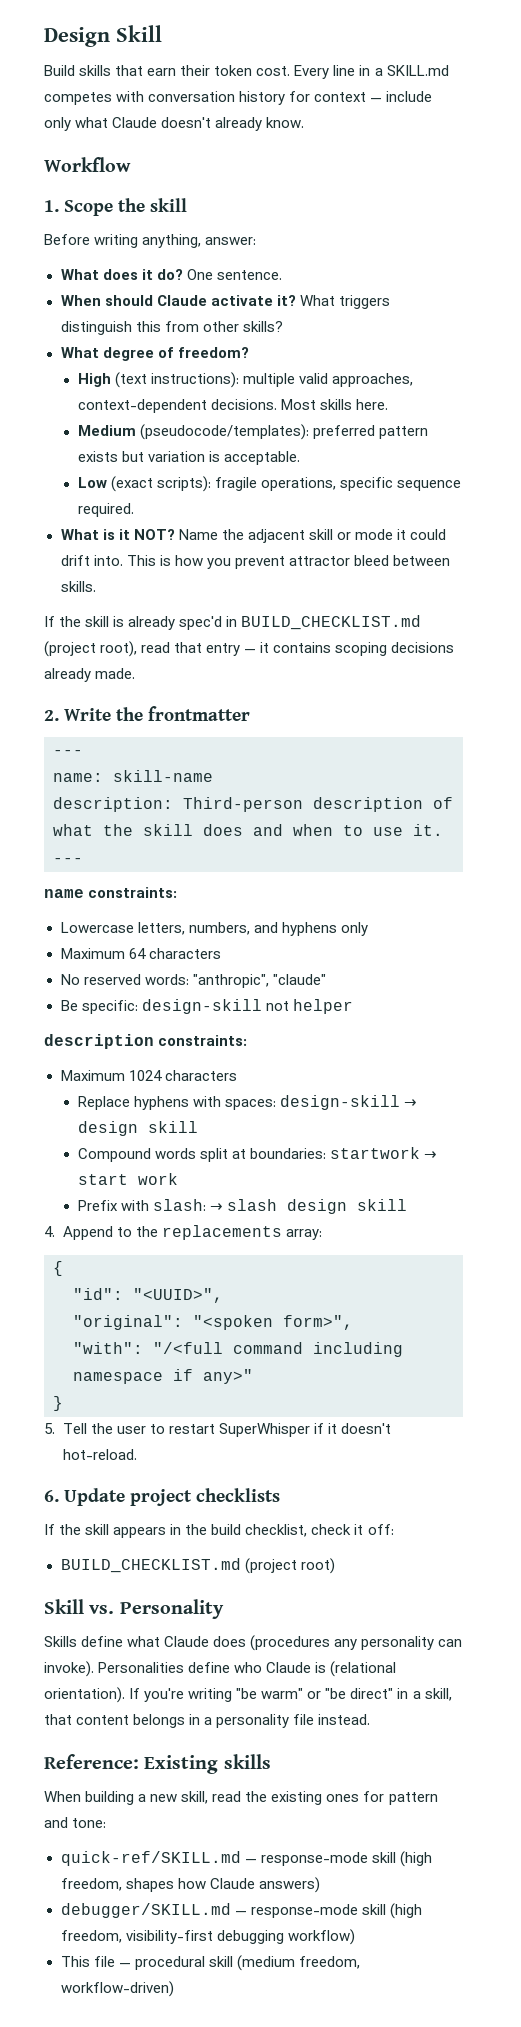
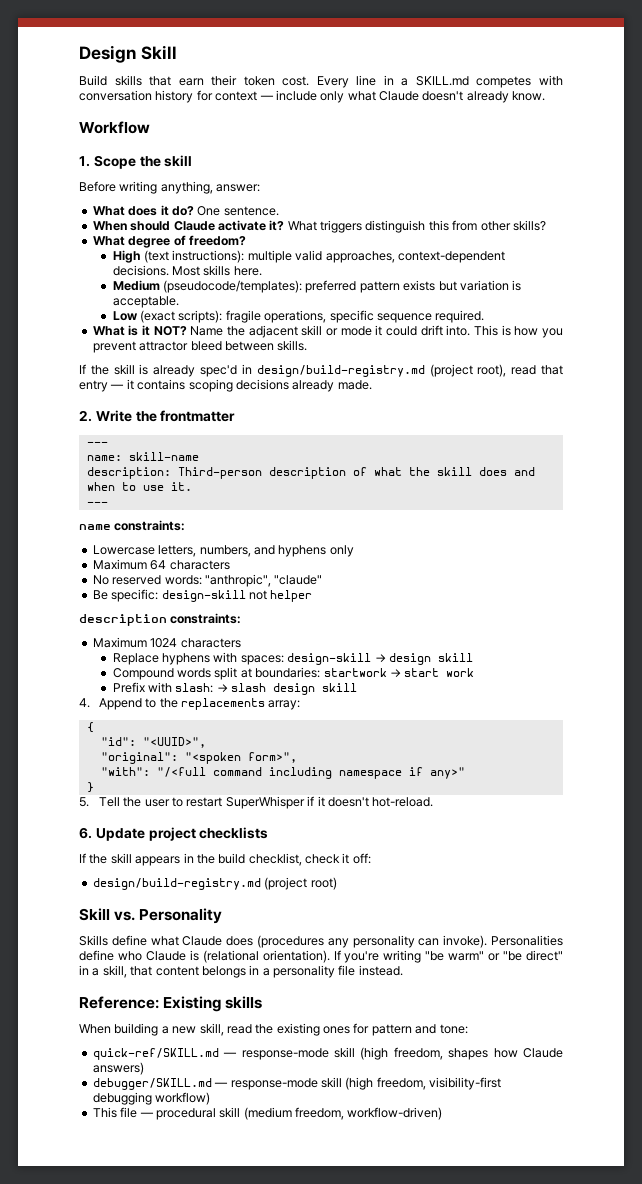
- If the skill is already spec'd in BUILD_CHECKLIST.md (project root), read that entry — it contains scoping decisions already made.
+ If the skill is already spec'd in design/build-registry.md (project root), read that entry — it contains scoping decisions already made.
- BUILD_CHECKLIST.md (project root)
+ design/build-registry.md (project root)

